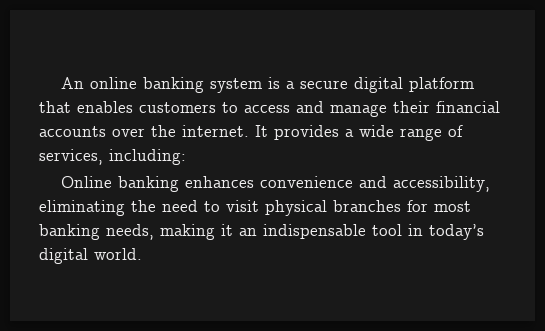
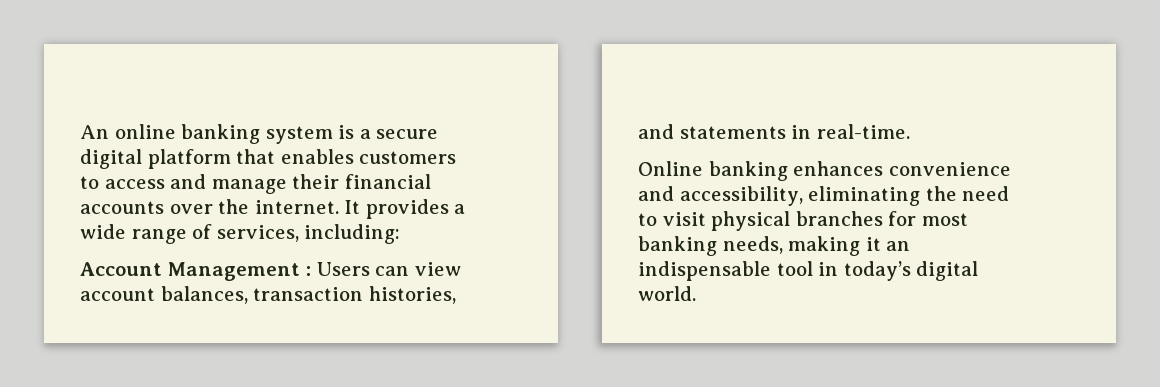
+ Account Management : Users can view account balances, transaction histories, and statements in real-time.

